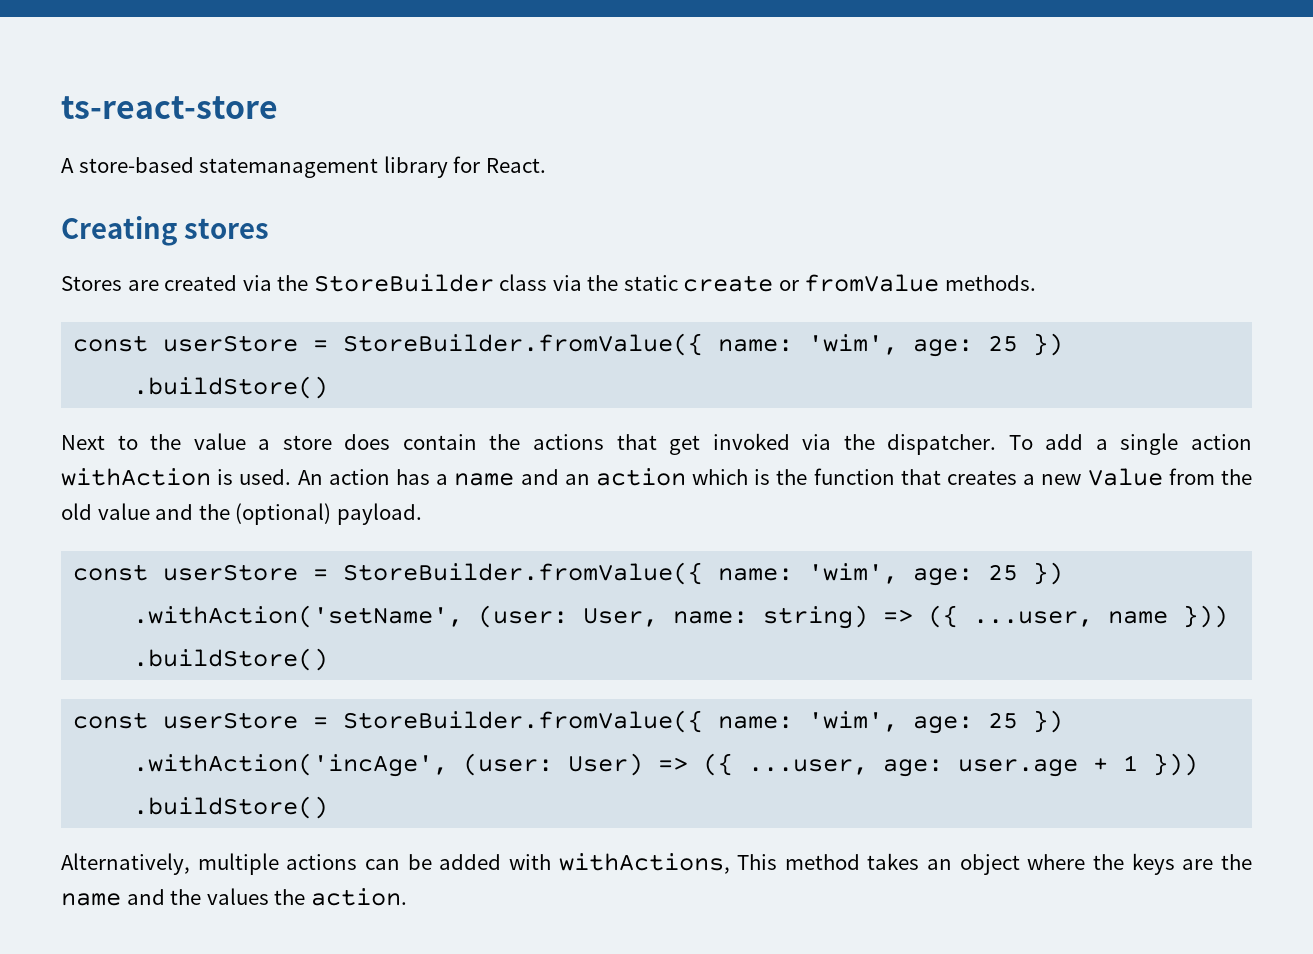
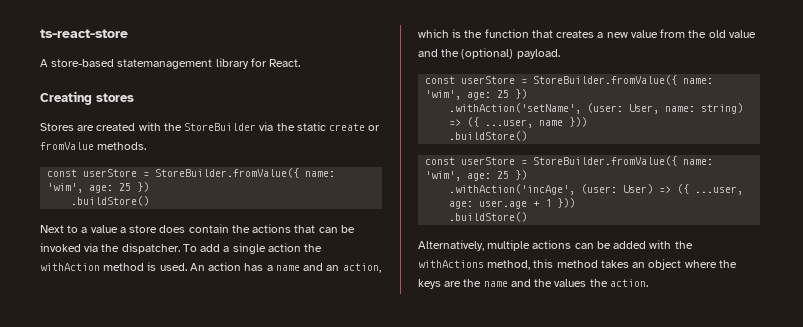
- Stores are created via the StoreBuilder class via the static create or fromValue methods.
+ Stores are created with the StoreBuilder via the static create or fromValue methods.
- Next to the value a store does contain the actions that get invoked via the dispatcher.
+ Next to a value a store does contain the actions that can be invoked via the dispatcher.
- To add a single action withAction is used.
+ To add a single action the withAction method is used.
- An action has a name and an action which is the function that creates a new Value from the old value and the (optional) payload.
+ An action has a name and an action, which is the function that creates a new value from the old value and the (optional) payload.
- Alternatively, multiple actions can be added with withActions, This method takes an object where the keys are the name and the values the action.
+ Alternatively, multiple actions can be added with the withActions method, this method takes an object where the keys are the name and the values the action.

